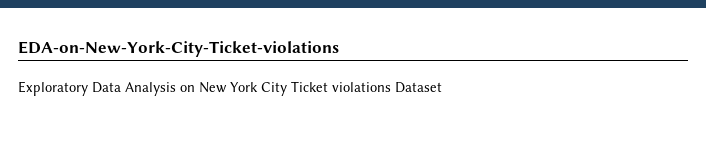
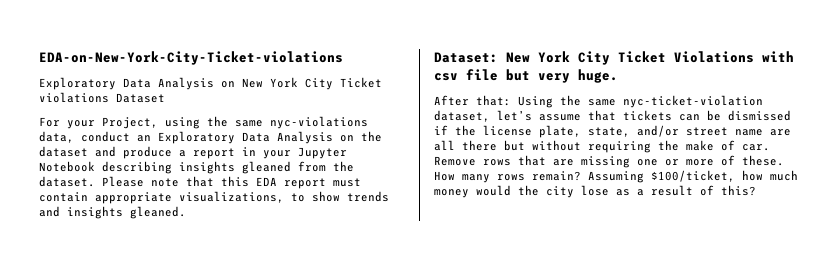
+ For your Project, using the same nyc-violations data, conduct an Exploratory Data Analysis on the dataset and produce a report in your Jupyter Notebook describing insights gleaned from the dataset. Please note that this EDA report must contain appropriate visualizations, to show trends and insights gleaned.
+ Dataset: New York City Ticket Violations with csv file but very huge.
+ After that: Using the same nyc-ticket-violation dataset, let’s assume that tickets can be dismissed if the license plate, state, and/or street name are all there but without requiring the make of car. Remove rows that are missing one or more of these. How many rows remain? Assuming $100/ticket, how much money would the city lose as a result of this?

